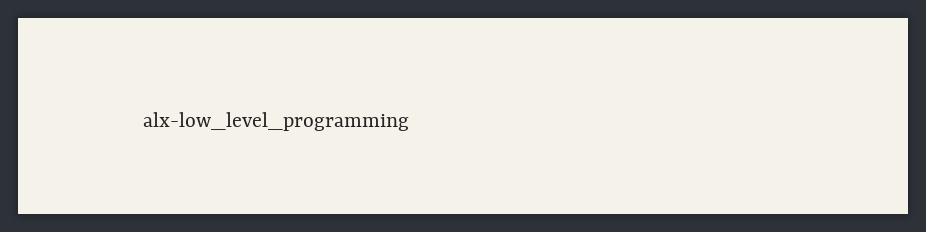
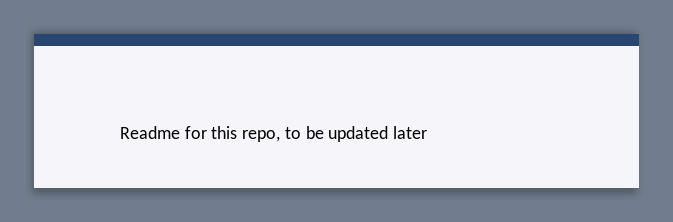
- alx-low_level_programming
+ Readme for this repo, to be updated later

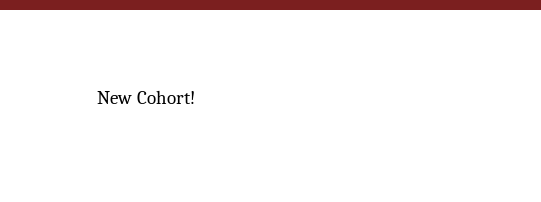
- Readme for this repo, to be updated later
+ New Cohort!

